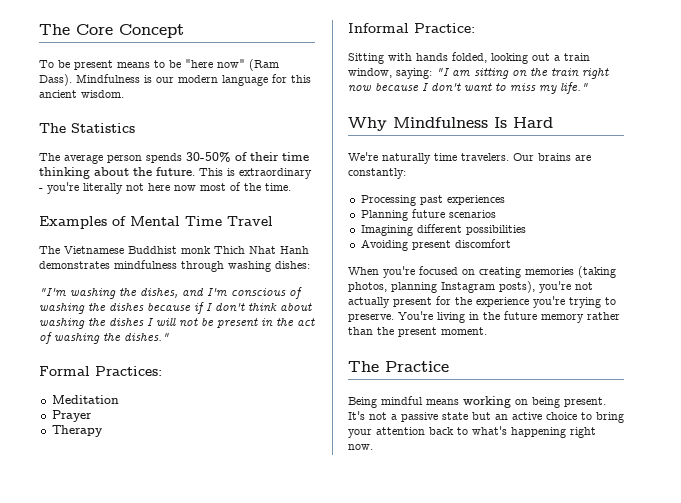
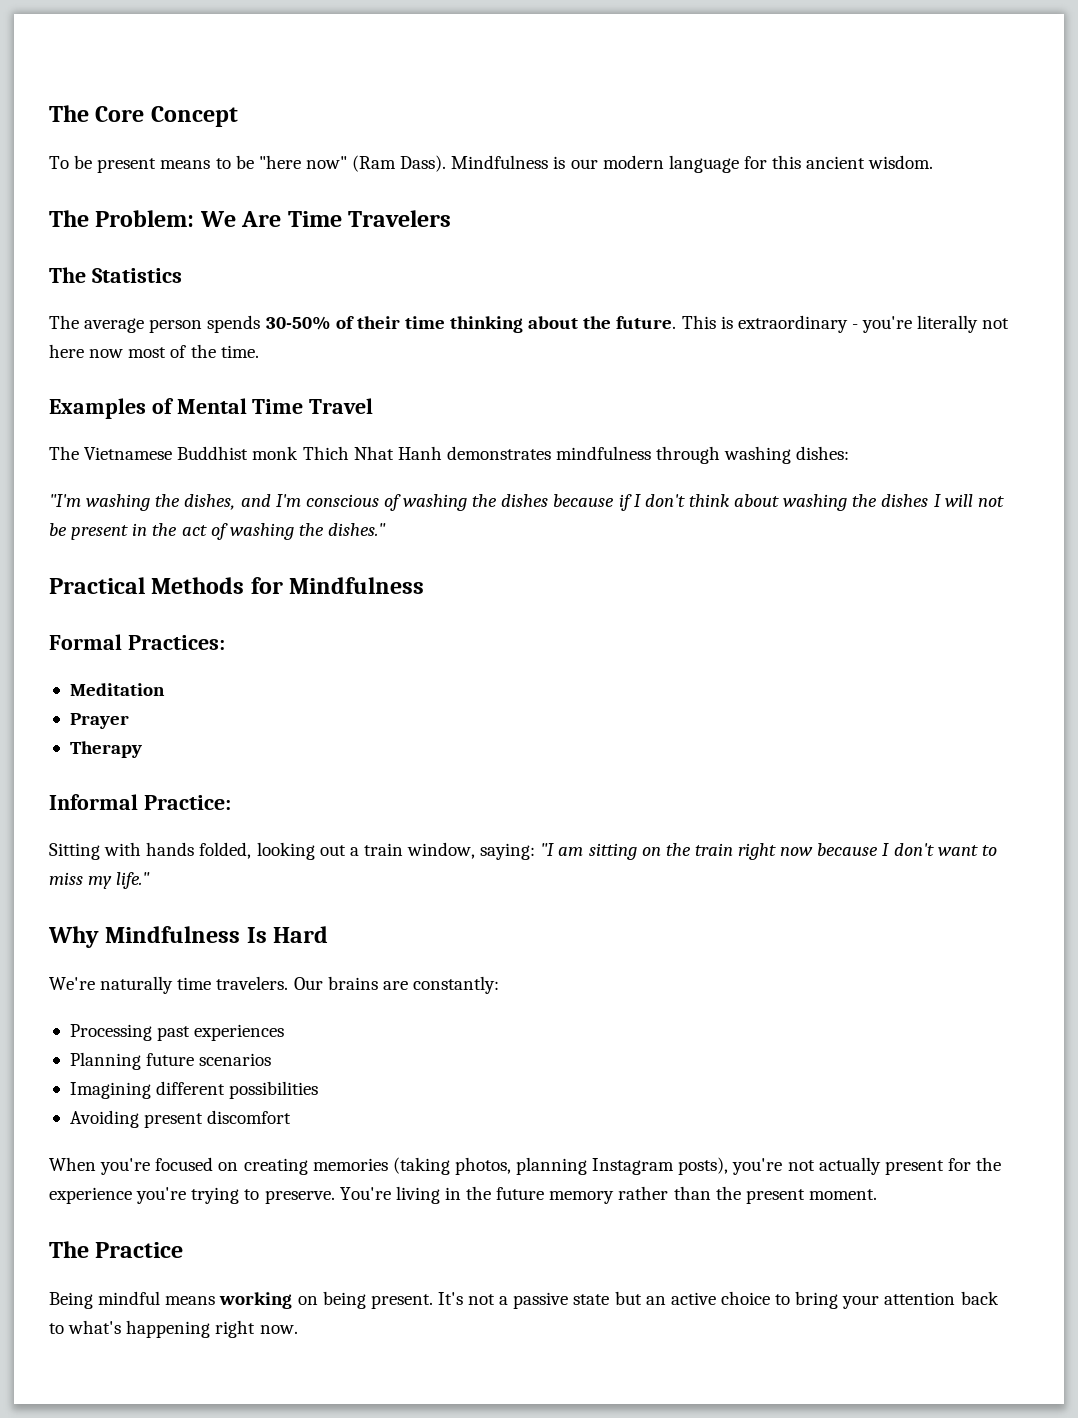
+ The Problem: We Are Time Travelers
+ Practical Methods for Mindfulness

